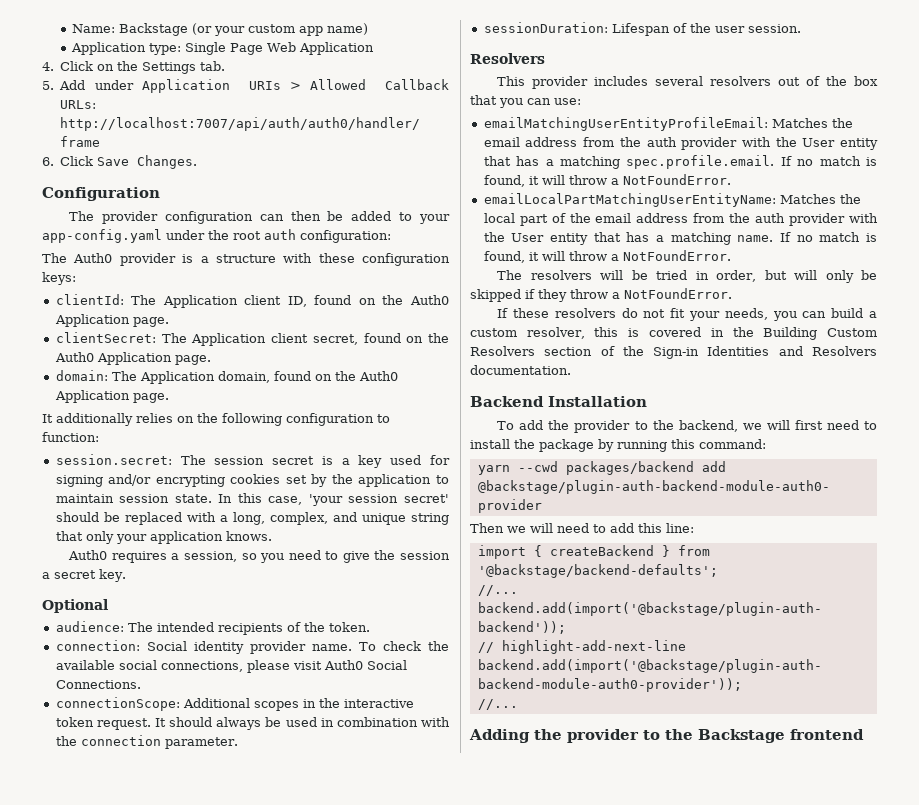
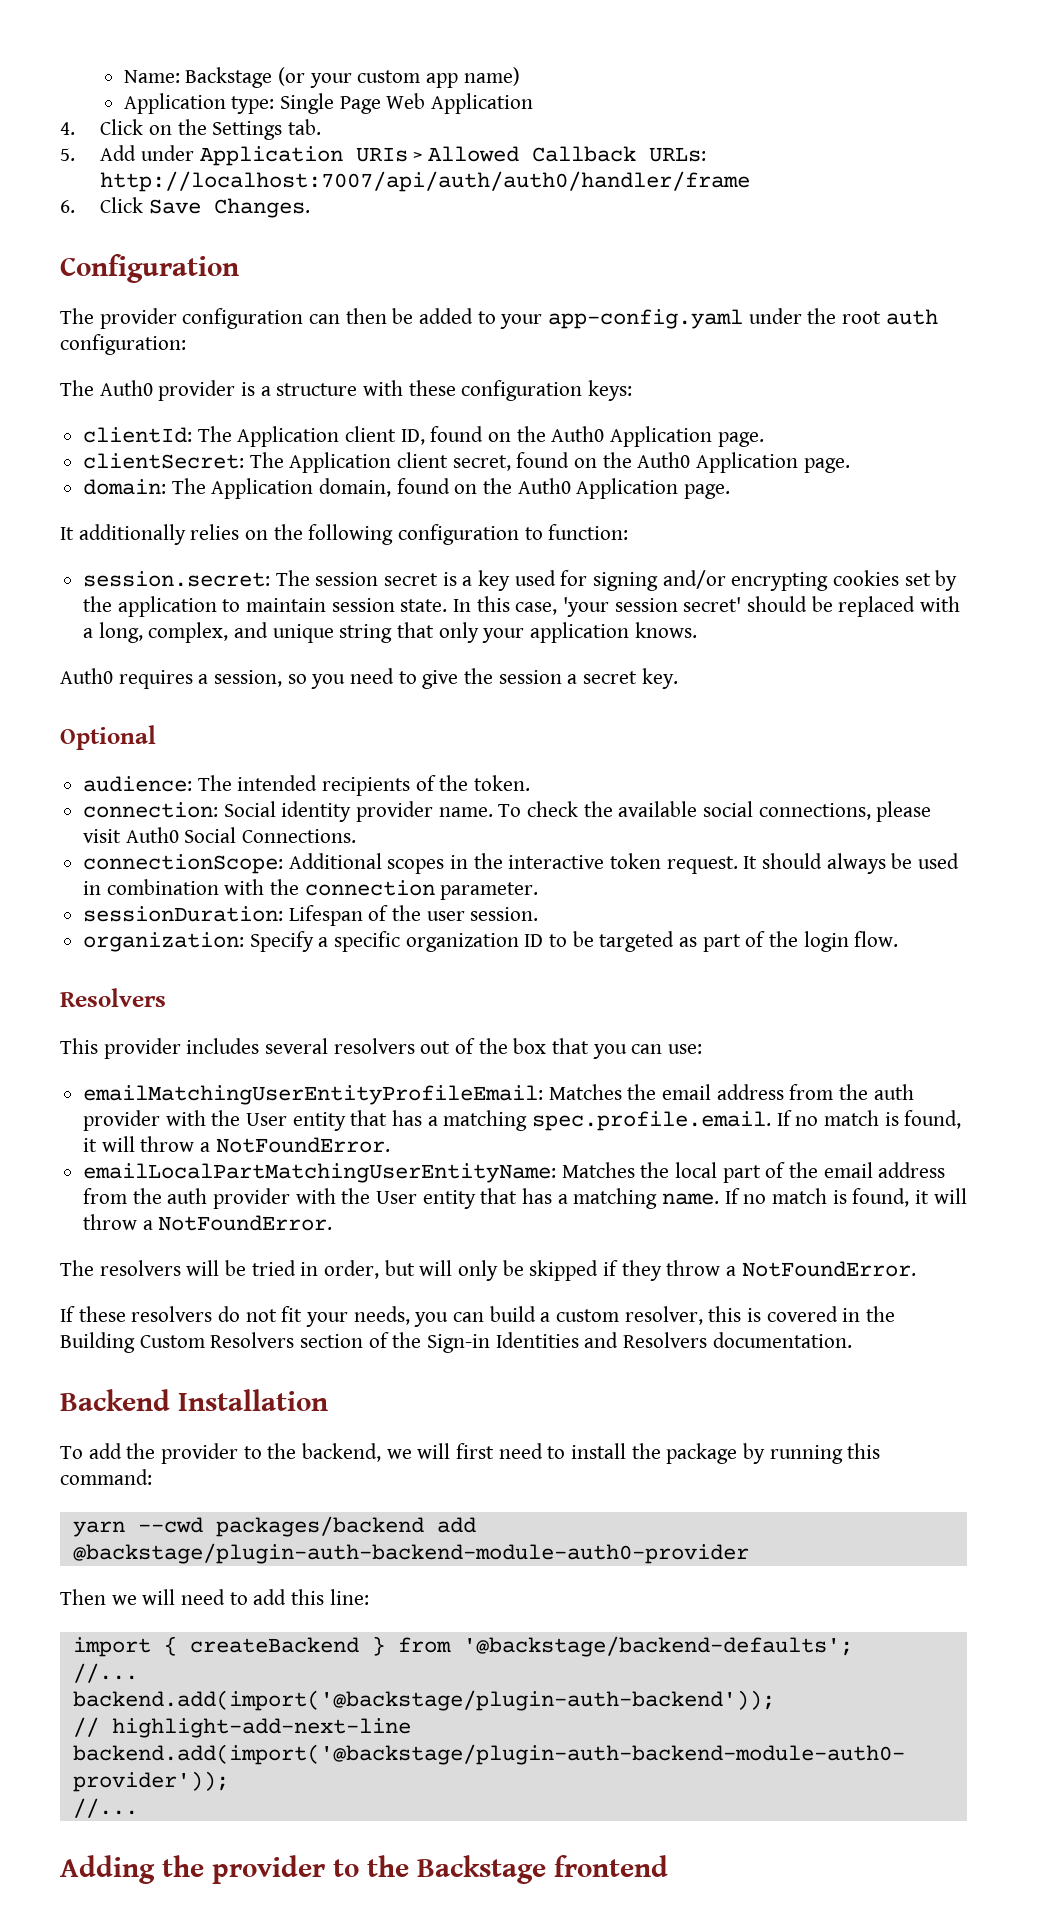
+ organization: Specify a specific organization ID to be targeted as part of the login flow.

